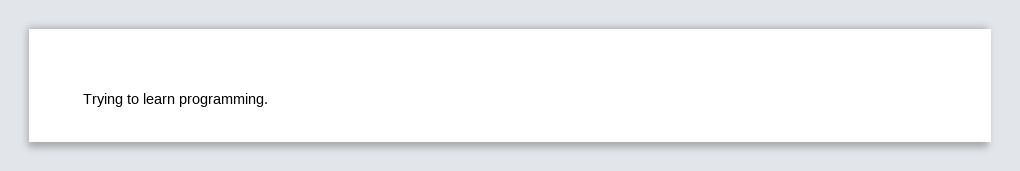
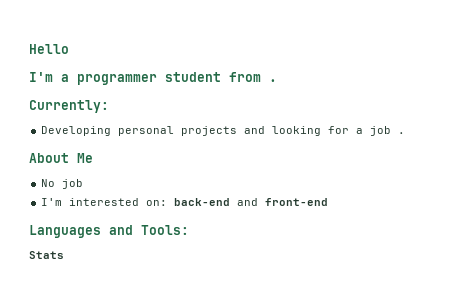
- Trying to learn programming.
+ Hello
+ I'm a programmer student from .
+ Currently:
+ Developing personal projects and looking for a job .
+ About Me
+ No job
+ I'm interested on: back-end and front-end
+ Languages and Tools:
+ Stats

